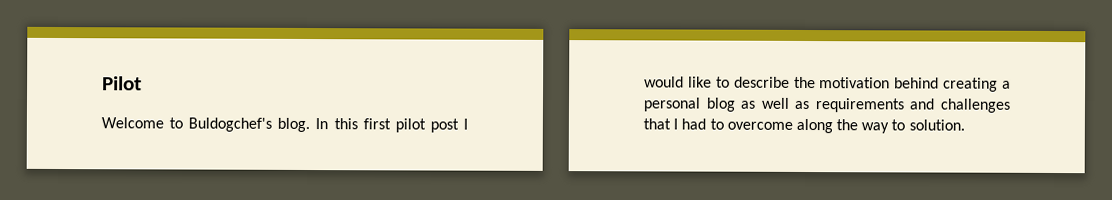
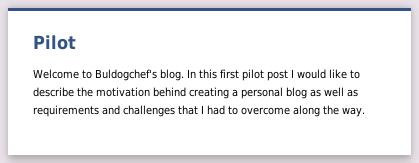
- In this first pilot post I would like to describe the motivation behind creating a personal blog as well as requirements and challenges that I had to overcome along the way to solution.
+ In this first pilot post I would like to describe the motivation behind creating a personal blog as well as requirements and challenges that I had to overcome along the way.

